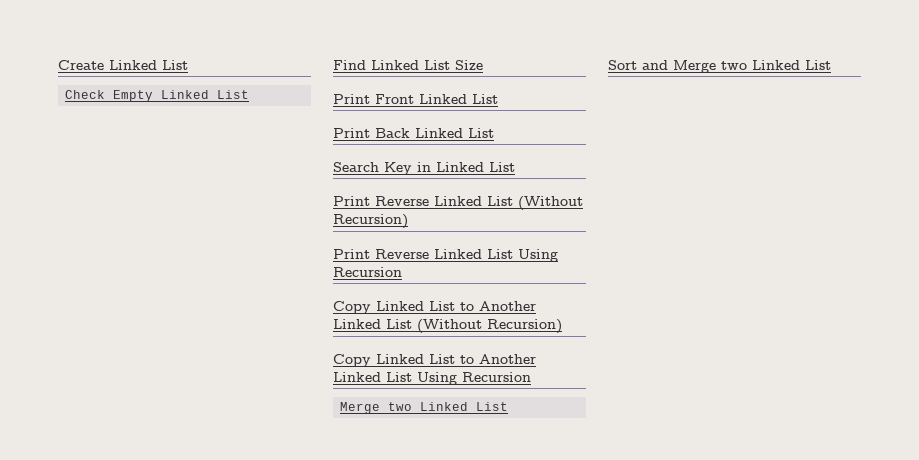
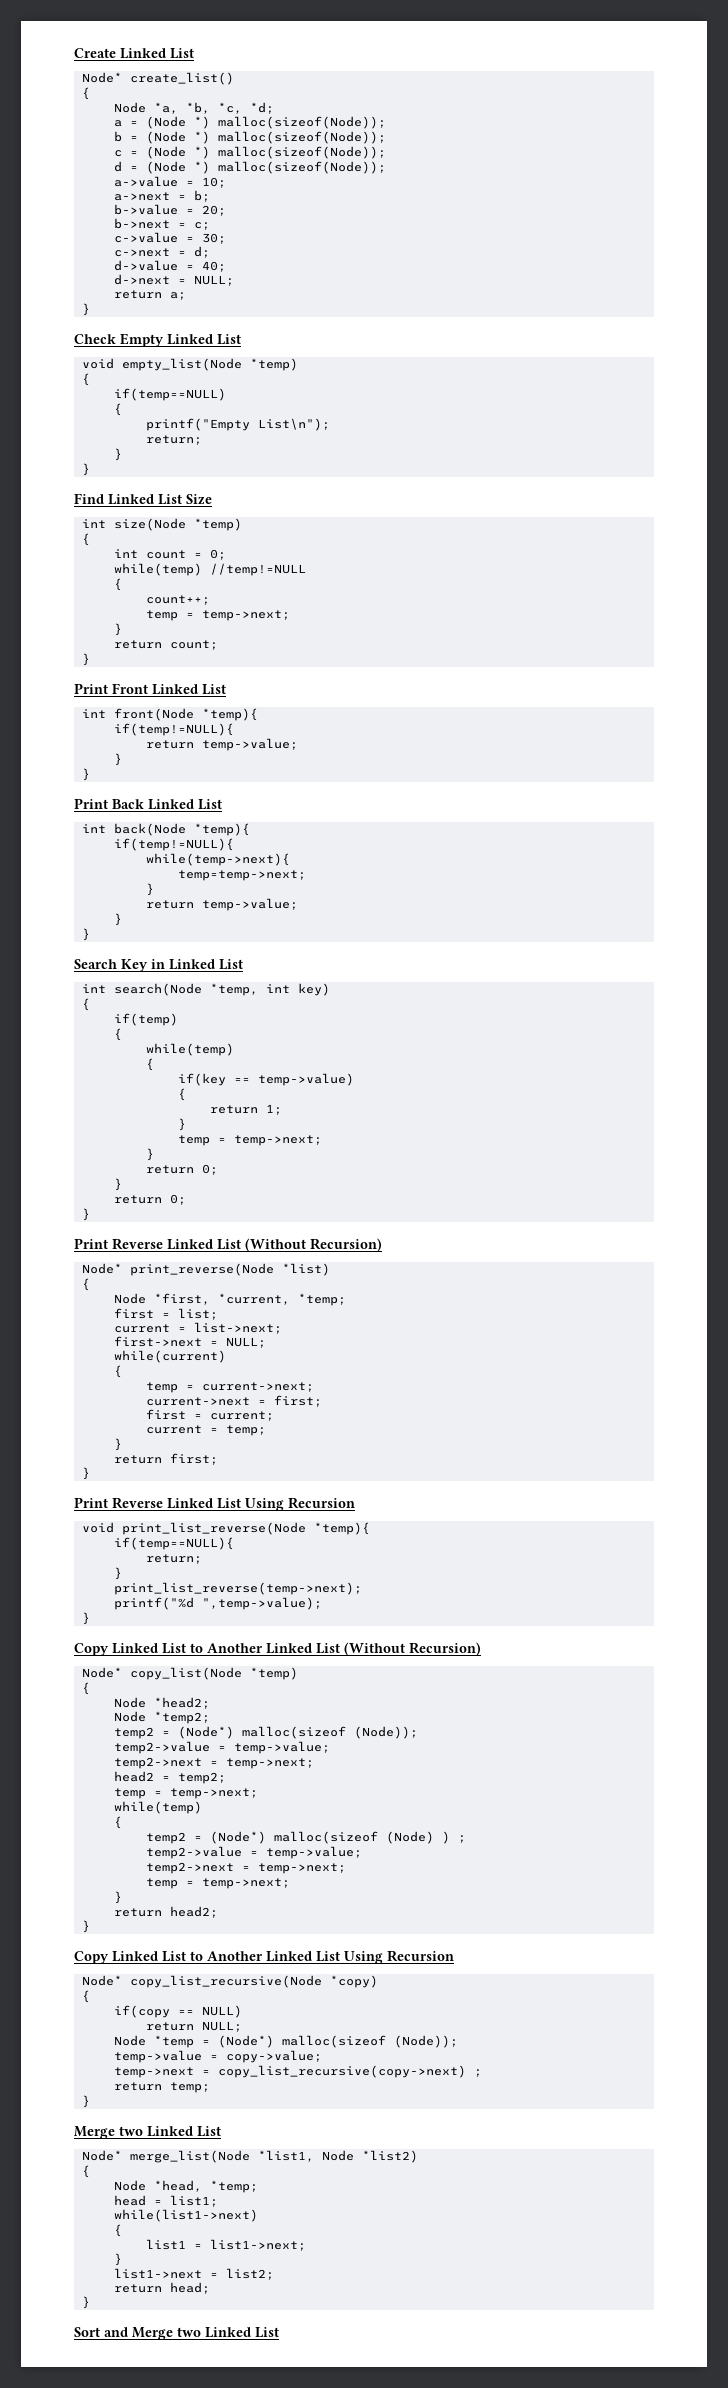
+ Node* create_list()
+ {
+ Node *a, *b, *c, *d;
+ a = (Node *) malloc(sizeof(Node));
+ b = (Node *) malloc(sizeof(Node));
+ c = (Node *) malloc(sizeof(Node));
+ d = (Node *) malloc(sizeof(Node));
+ a->value = 10;
+ a->next = b;
+ b->value = 20;
+ b->next = c;
+ c->value = 30;
+ c->next = d;
+ d->value = 40;
+ d->next = NULL;
+ return a;
+ }
  Check Empty Linked List
+ void empty_list(Node *temp)
+ {
+ if(temp==NULL)
+ {
+ printf("Empty List\n");
+ return;
+ }
+ }
  Find Linked List Size
+ int size(Node *temp)
+ {
+ int count = 0;
+ while(temp) //temp!=NULL
+ {
+ count++;
+ temp = temp->next;
+ }
+ return count;
+ }
  Print Front Linked List
+ int front(Node *temp){
+ if(temp!=NULL){
+ return temp->value;
+ }
+ }
  Print Back Linked List
+ int back(Node *temp){
+ if(temp!=NULL){
+ while(temp->next){
+ temp=temp->next;
+ }
+ return temp->value;
+ }
+ }
+ int search(Node *temp, int key)
+ {
+ if(temp)
+ {
+ while(temp)
+ {
+ if(key == temp->value)
+ {
+ return 1;
+ }
+ temp = temp->next;
+ }
+ return 0;
+ }
+ return 0;
+ }
+ Node* print_reverse(Node *list)
+ {
+ Node *first, *current, *temp;
+ first = list;
+ current = list->next;
+ first->next = NULL;
+ while(current)
+ {
+ temp = current->next;
+ current->next = first;
+ first = current;
+ current = temp;
+ }
+ return first;
+ }
+ void print_list_reverse(Node *temp){
+ if(temp==NULL){
+ return;
+ }
+ print_list_reverse(temp->next);
+ printf("%d ",temp->value);
+ }
+ Node* copy_list(Node *temp)
+ {
+ Node *head2;
+ Node *temp2;
+ temp2 = (Node*) malloc(sizeof (Node));
+ temp2->value = temp->value;
+ temp2->next = temp->next;
+ head2 = temp2;
+ temp = temp->next;
+ while(temp)
+ {
+ temp2 = (Node*) malloc(sizeof (Node) ) ;
+ temp2->value = temp->value;
+ temp2->next = temp->next;
+ temp = temp->next;
+ }
+ return head2;
+ }
  Copy Linked List to Another Linked List Using Recursion
+ Node* copy_list_recursive(Node *copy)
+ {
+ if(copy == NULL)
+ return NULL;
+ Node *temp = (Node*) malloc(sizeof (Node));
+ temp->value = copy->value;
+ temp->next = copy_list_recursive(copy->next) ;
+ return temp;
+ }
  Merge two Linked List
+ Node* merge_list(Node *list1, Node *list2)
+ {
+ Node *head, *temp;
+ head = list1;
+ while(list1->next)
+ {
+ list1 = list1->next;
+ }
+ list1->next = list2;
+ return head;
+ }

